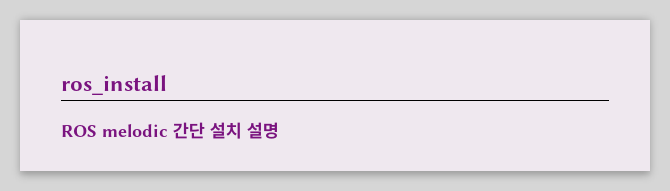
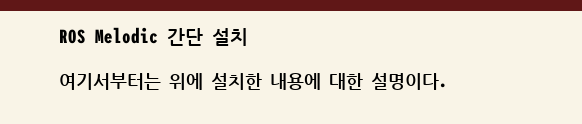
- ros_install
- ROS melodic 간단 설치 설명
+ ROS Melodic 간단 설치
+ 여기서부터는 위에 설치한 내용에 대한 설명이다.

